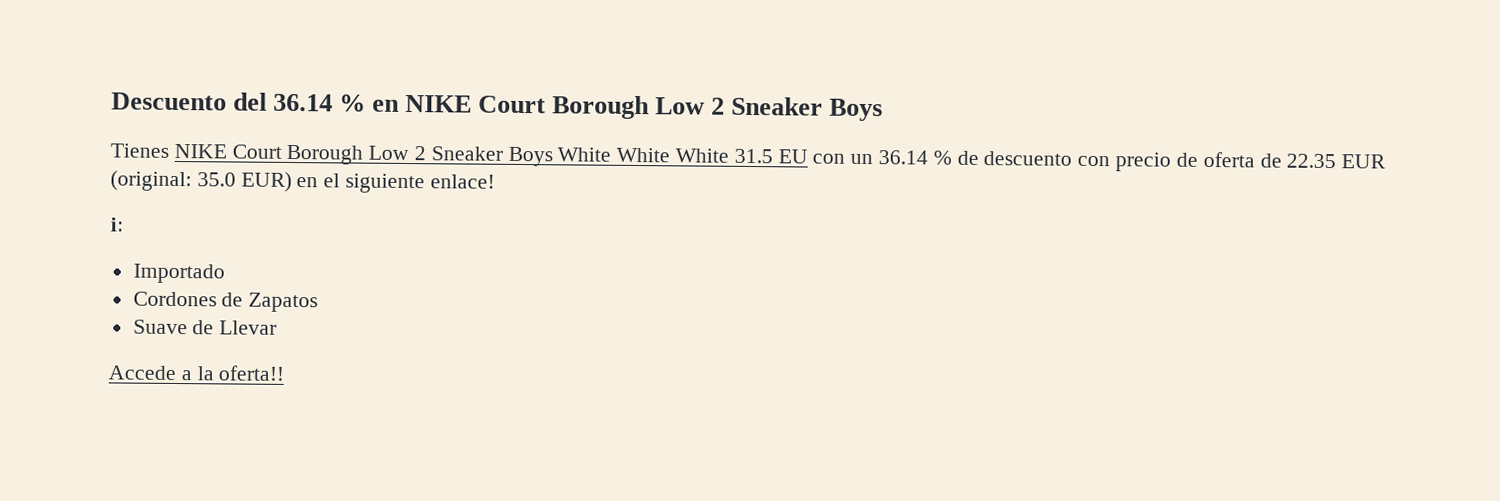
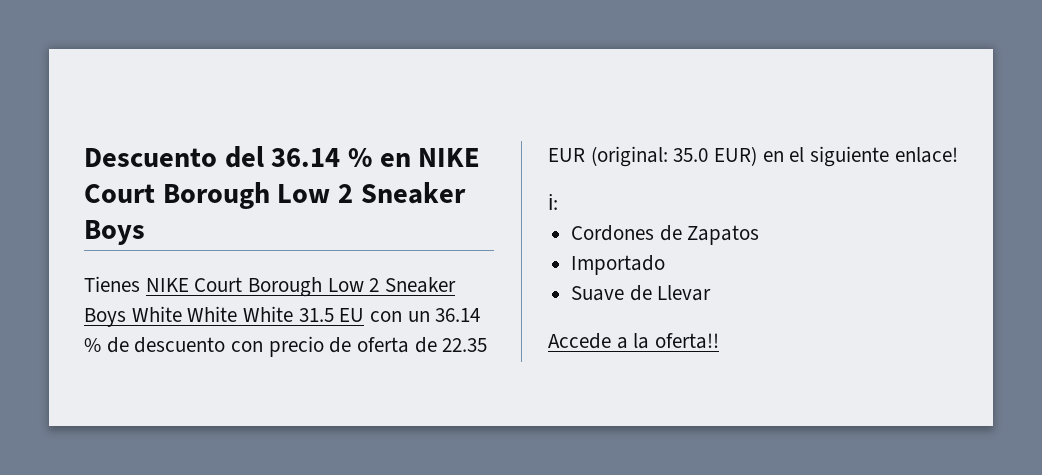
- Importado
+ Importado

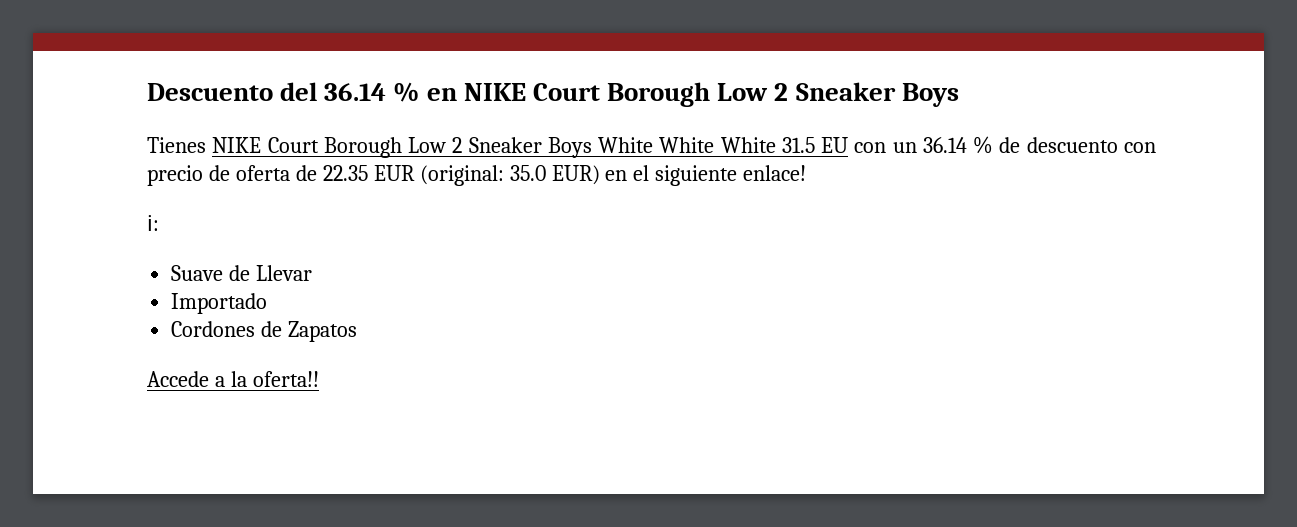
+ Suave de Llevar
+ Importado
- Importado
- Suave de Llevar

